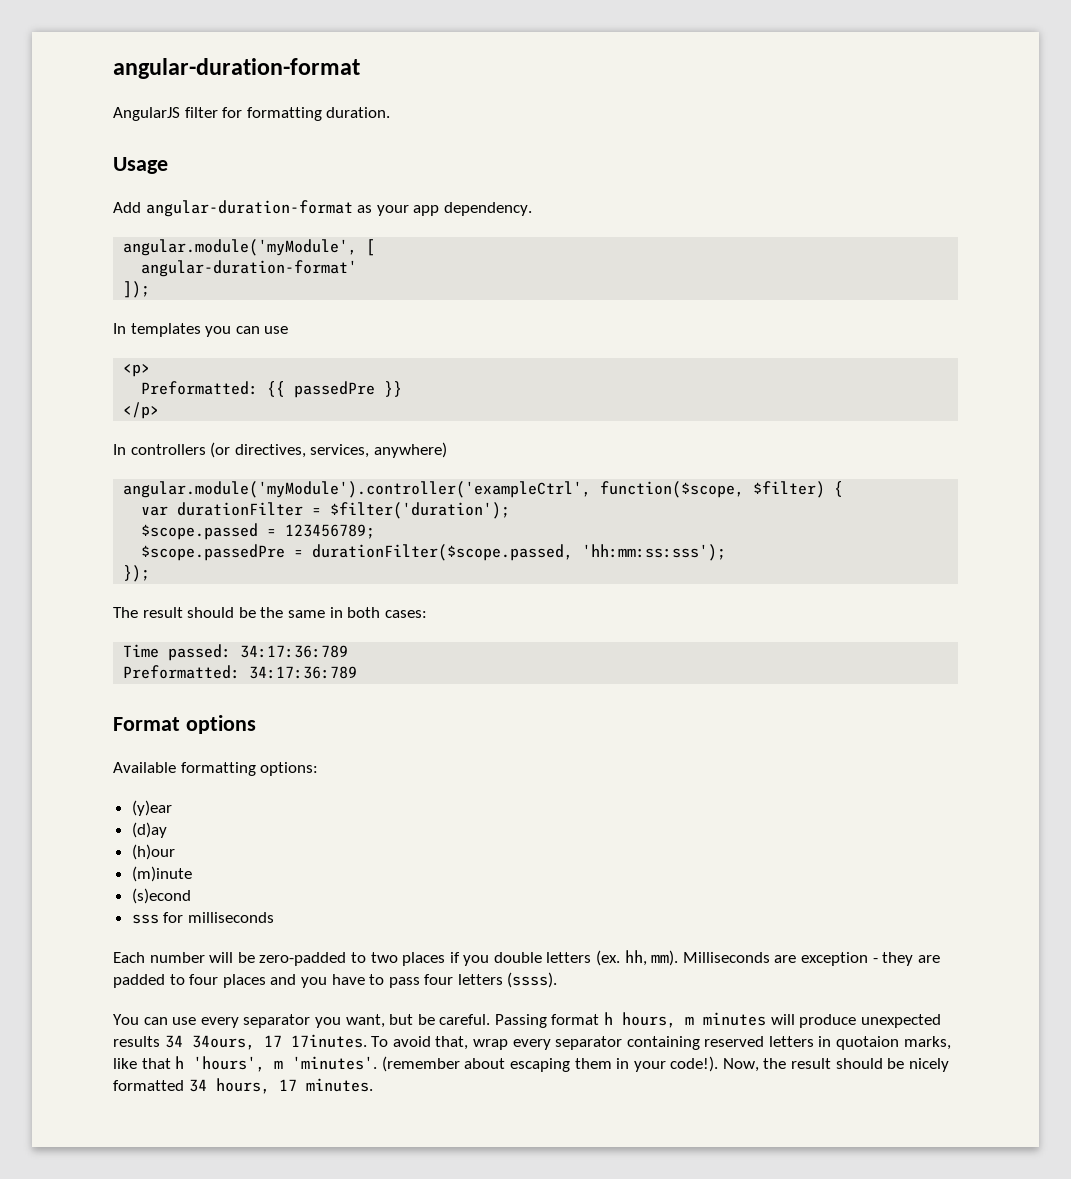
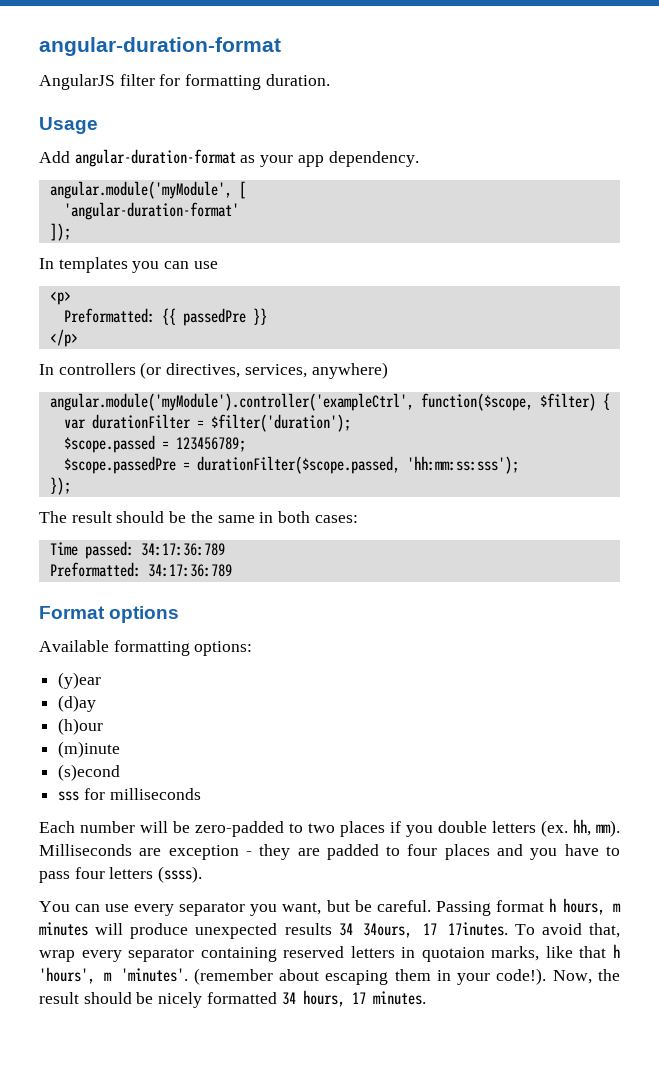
- angular-duration-format'
+ 'angular-duration-format'

